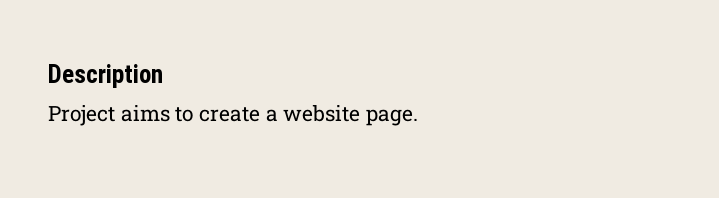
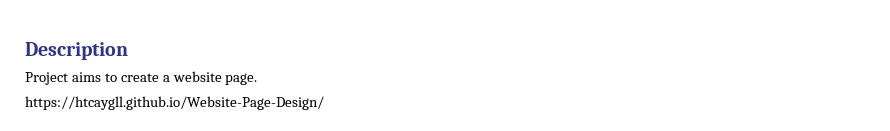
+ https://htcaygll.github.io/Website-Page-Design/

